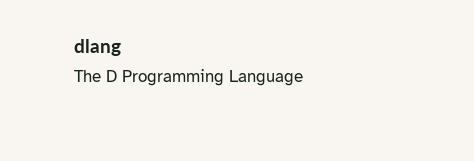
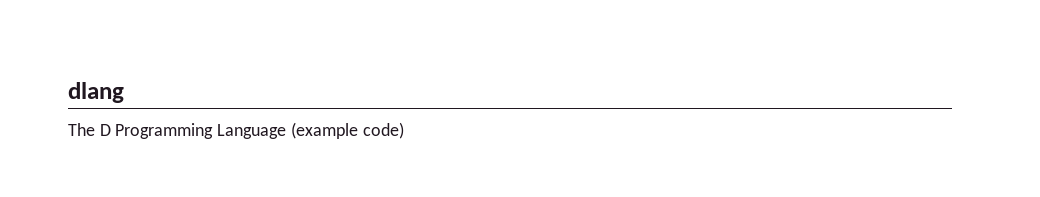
- The D Programming Language
+ The D Programming Language (example code)

